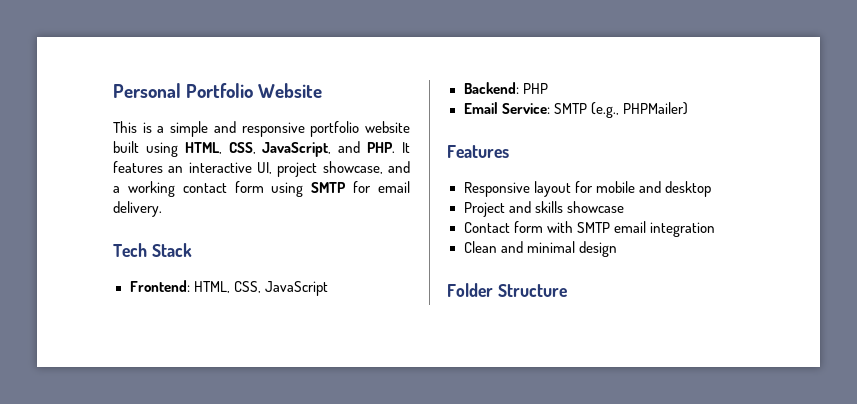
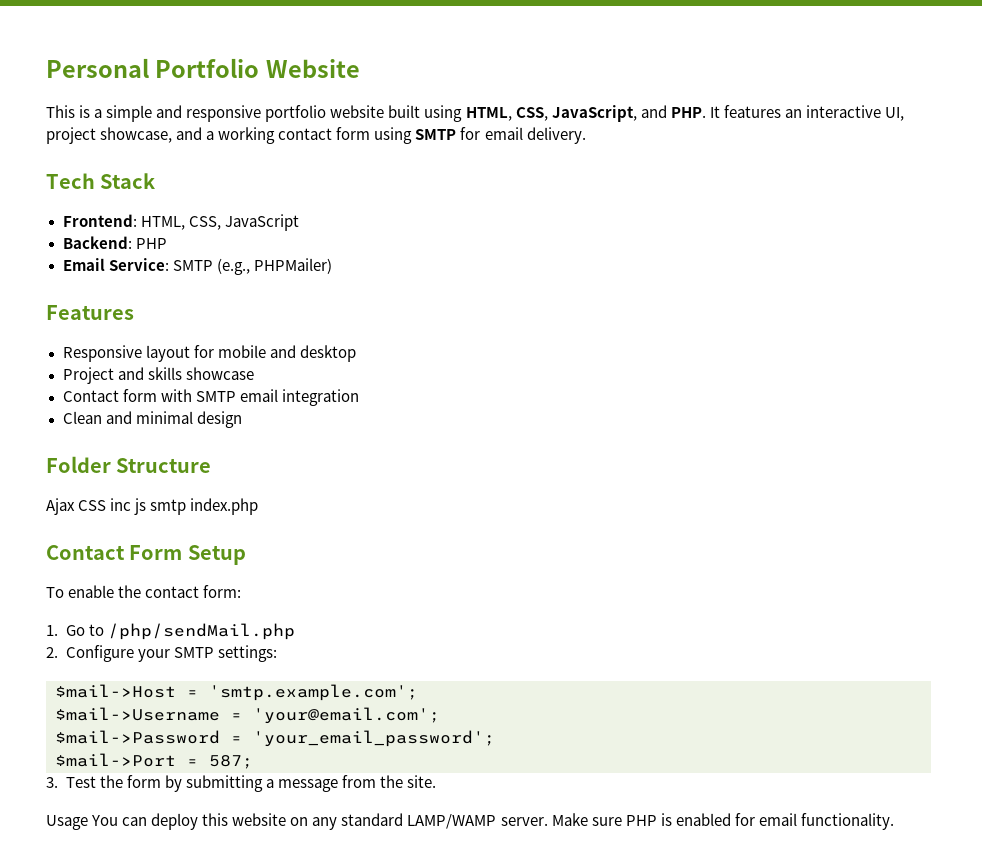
+ Ajax CSS inc js smtp index.php
+ Contact Form Setup
+ To enable the contact form:
+ 1. Go to /php/sendMail.php
+ 2. Configure your SMTP settings:
+ $mail->Host = 'smtp.example.com';
+ $mail->Username = 'your@email.com';
+ $mail->Password = 'your_email_password';
+ $mail->Port = 587;
+ 3. Test the form by submitting a message from the site.
+ Usage You can deploy this website on any standard LAMP/WAMP server. Make sure PHP is enabled for email functionality.

